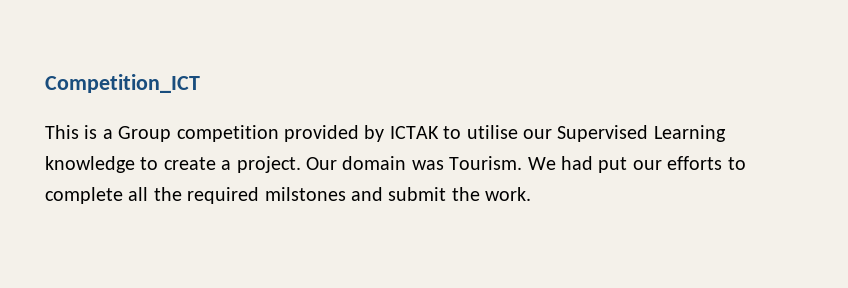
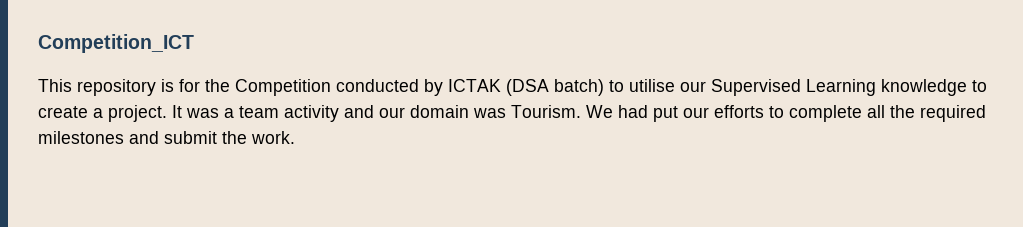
- This is a Group competition provided by ICTAK to utilise our Supervised Learning knowledge to create a project.
+ This repository is for the Competition conducted by ICTAK (DSA batch) to utilise our Supervised Learning knowledge to create a project.
- Our domain was Tourism.
+ It was a team activity and our domain was Tourism.
- We had put our efforts to complete all the required milstones and submit the work.
+ We had put our efforts to complete all the required milestones and submit the work.

